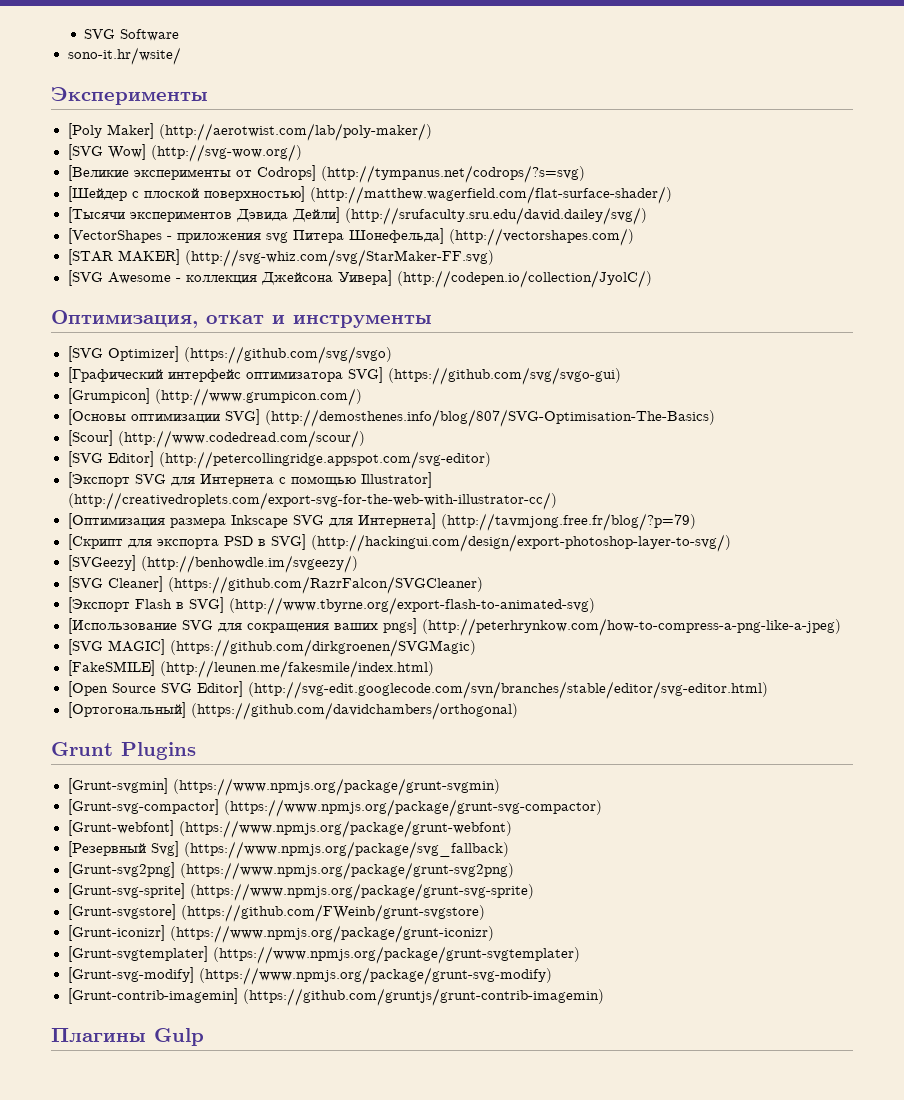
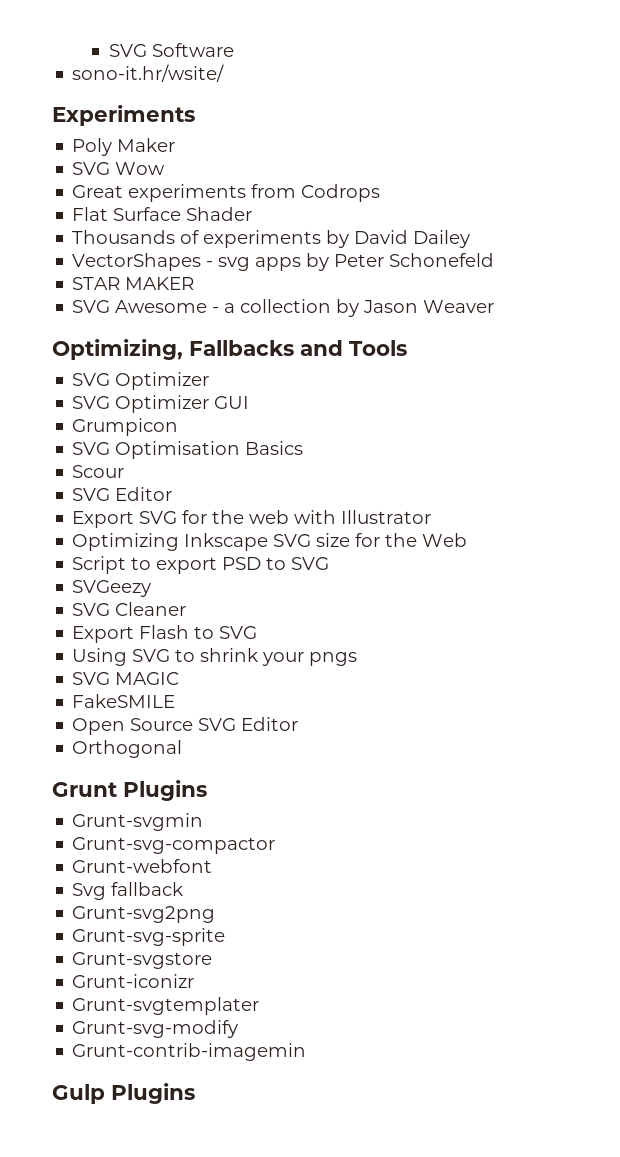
- Эксперименты
- [Poly Maker] (http://aerotwist.com/lab/poly-maker/)
- [SVG Wow] (http://svg-wow.org/)
- [Великие эксперименты от Codrops] (http://tympanus.net/codrops/?s=svg)
- [Шейдер с плоской поверхностью] (http://matthew.wagerfield.com/flat-surface-shader/)
- [Тысячи экспериментов Дэвида Дейли] (http://srufaculty.sru.edu/david.dailey/svg/)
- [VectorShapes - приложения svg Питера Шонефельда] (http://vectorshapes.com/)
- [STAR MAKER] (http://svg-whiz.com/svg/StarMaker-FF.svg)
- [SVG Awesome - коллекция Джейсона Уивера] (http://codepen.io/collection/JyolC/)
- Оптимизация, откат и инструменты
- [SVG Optimizer] (https://github.com/svg/svgo)
- [Графический интерфейс оптимизатора SVG] (https://github.com/svg/svgo-gui)
- [Grumpicon] (http://www.grumpicon.com/)
- [Основы оптимизации SVG] (http://demosthenes.info/blog/807/SVG-Optimisation-The-Basics)
- [Scour] (http://www.codedread.com/scour/)
- [SVG Editor] (http://petercollingridge.appspot.com/svg-editor)
- [Экспорт SVG для Интернета с помощью Illustrator] (http://creativedroplets.com/export-svg-for-the-web-with-illustrator-cc/)
- [Оптимизация размера Inkscape SVG для Интернета] (http://tavmjong.free.fr/blog/?p=79)
- [Скрипт для экспорта PSD в SVG] (http://hackingui.com/design/export-photoshop-layer-to-svg/)
- [SVGeezy] (http://benhowdle.im/svgeezy/)
- [SVG Cleaner] (https://github.com/RazrFalcon/SVGCleaner)
- [Экспорт Flash в SVG] (http://www.tbyrne.org/export-flash-to-animated-svg)
- [Использование SVG для сокращения ваших pngs] (http://peterhrynkow.com/how-to-compress-a-png-like-a-jpeg)
- [SVG MAGIC] (https://github.com/dirkgroenen/SVGMagic)
- [FakeSMILE] (http://leunen.me/fakesmile/index.html)
- [Open Source SVG Editor] (http://svg-edit.googlecode.com/svn/branches/stable/editor/svg-editor.html)
- [Ортогональный] (https://github.com/davidchambers/orthogonal)
+ Experiments
+ Poly Maker
+ SVG Wow
+ Great experiments from Codrops
+ Flat Surface Shader
+ Thousands of experiments by David Dailey
+ VectorShapes - svg apps by Peter Schonefeld
+ STAR MAKER
+ SVG Awesome - a collection by Jason Weaver
+ Optimizing, Fallbacks and Tools
+ SVG Optimizer
+ SVG Optimizer GUI
+ Grumpicon
+ SVG Optimisation Basics
+ Scour
+ SVG Editor
+ Export SVG for the web with Illustrator
+ Optimizing Inkscape SVG size for the Web
+ Script to export PSD to SVG
+ SVGeezy
+ SVG Cleaner
+ Export Flash to SVG
+ Using SVG to shrink your pngs
+ SVG MAGIC
+ FakeSMILE
+ Open Source SVG Editor
+ Orthogonal
  Grunt Plugins
- [Grunt-svgmin] (https://www.npmjs.org/package/grunt-svgmin)
- [Grunt-svg-compactor] (https://www.npmjs.org/package/grunt-svg-compactor)
- [Grunt-webfont] (https://www.npmjs.org/package/grunt-webfont)
- [Резервный Svg] (https://www.npmjs.org/package/svg_fallback)
- [Grunt-svg2png] (https://www.npmjs.org/package/grunt-svg2png)
- [Grunt-svg-sprite] (https://www.npmjs.org/package/grunt-svg-sprite)
- [Grunt-svgstore] (https://github.com/FWeinb/grunt-svgstore)
- [Grunt-iconizr] (https://www.npmjs.org/package/grunt-iconizr)
- [Grunt-svgtemplater] (https://www.npmjs.org/package/grunt-svgtemplater)
- [Grunt-svg-modify] (https://www.npmjs.org/package/grunt-svg-modify)
- [Grunt-contrib-imagemin] (https://github.com/gruntjs/grunt-contrib-imagemin)
- Плагины Gulp
+ Grunt-svgmin
+ Grunt-svg-compactor
+ Grunt-webfont
+ Svg fallback
+ Grunt-svg2png
+ Grunt-svg-sprite
+ Grunt-svgstore
+ Grunt-iconizr
+ Grunt-svgtemplater
+ Grunt-svg-modify
+ Grunt-contrib-imagemin
+ Gulp Plugins

